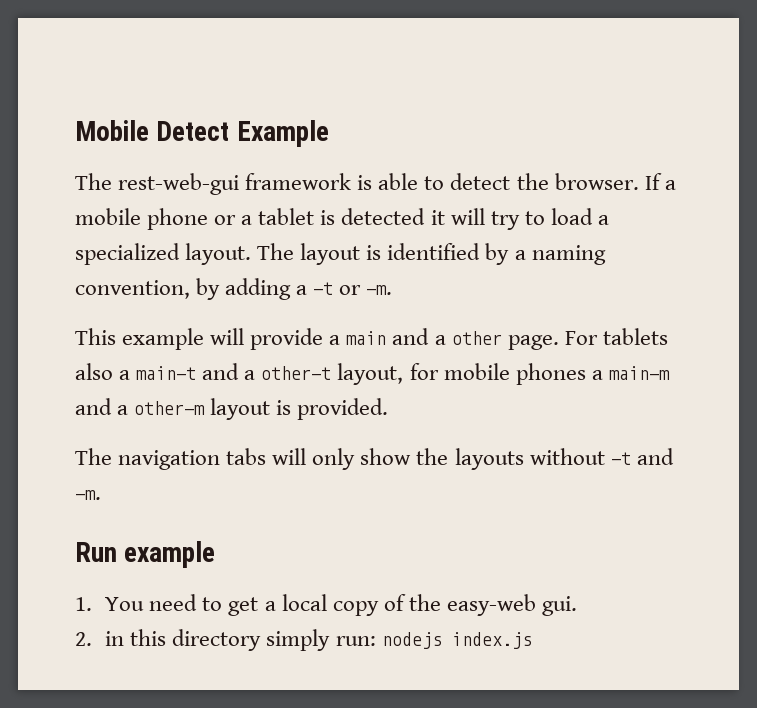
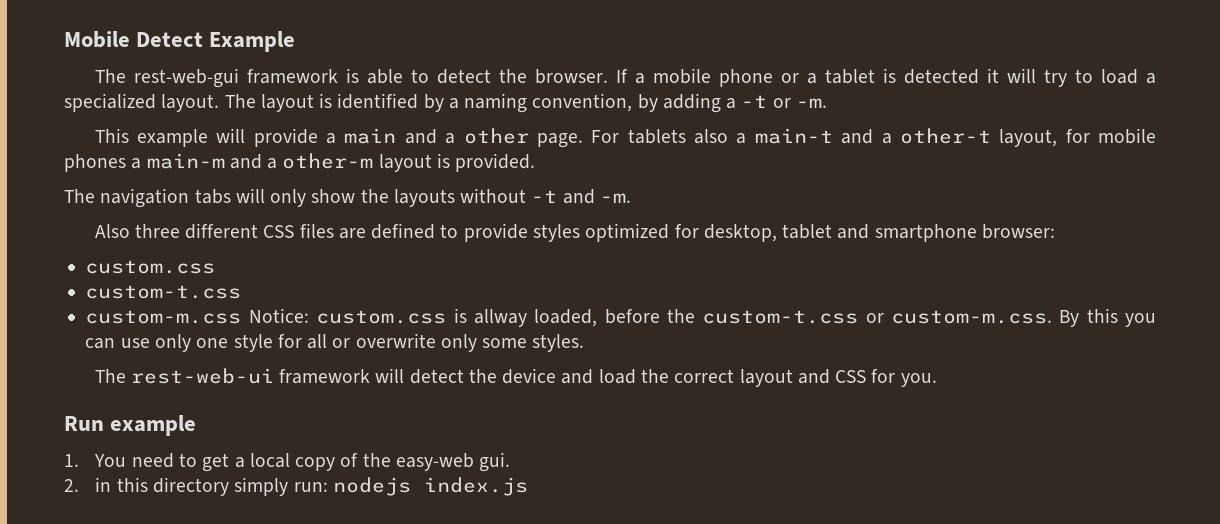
+ Also three different CSS files are defined to provide styles optimized for desktop, tablet and smartphone browser:
+ custom.css
+ custom-t.css
+ custom-m.css Notice: custom.css is allway loaded, before the custom-t.css or custom-m.css. By this you can use only one style for all or overwrite only some styles.
+ The rest-web-ui framework will detect the device and load the correct layout and CSS for you.

